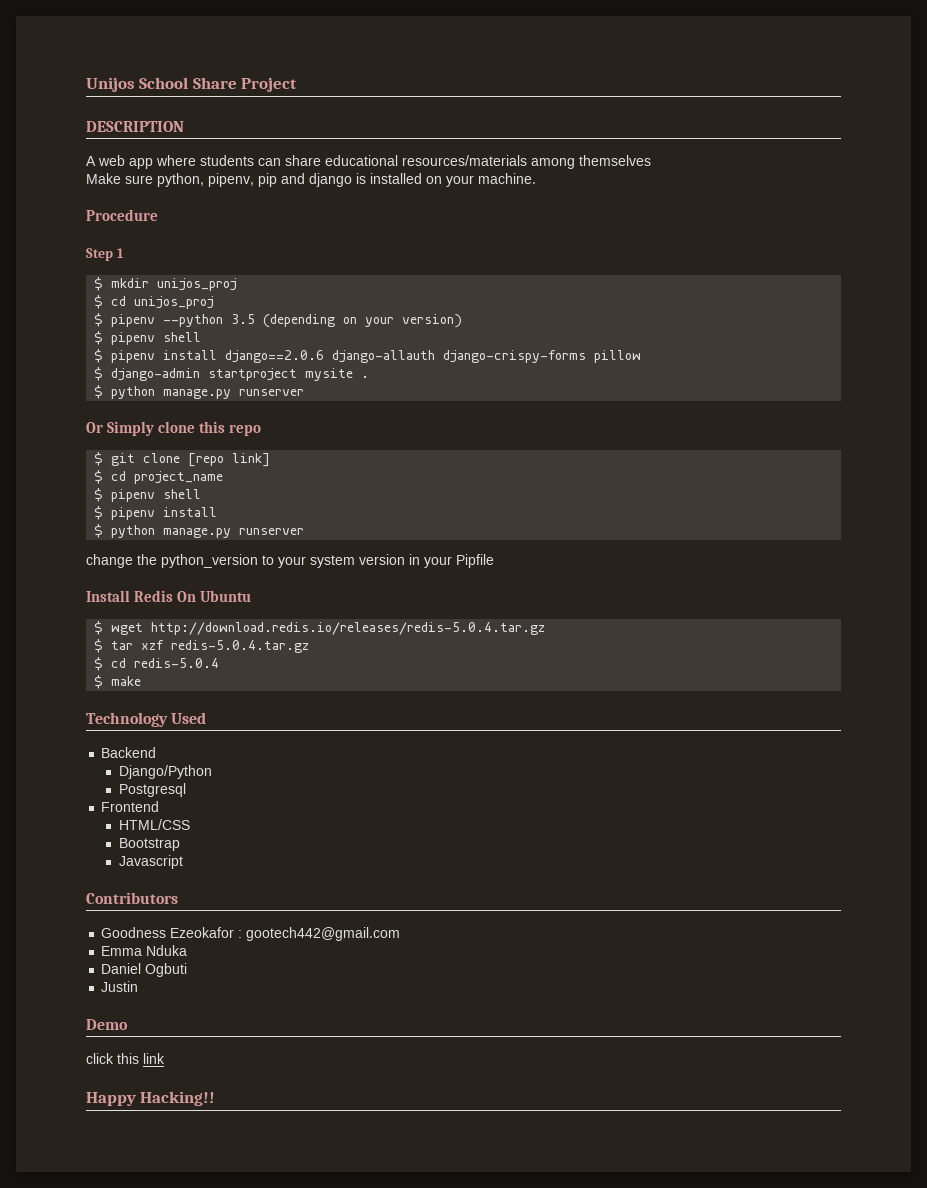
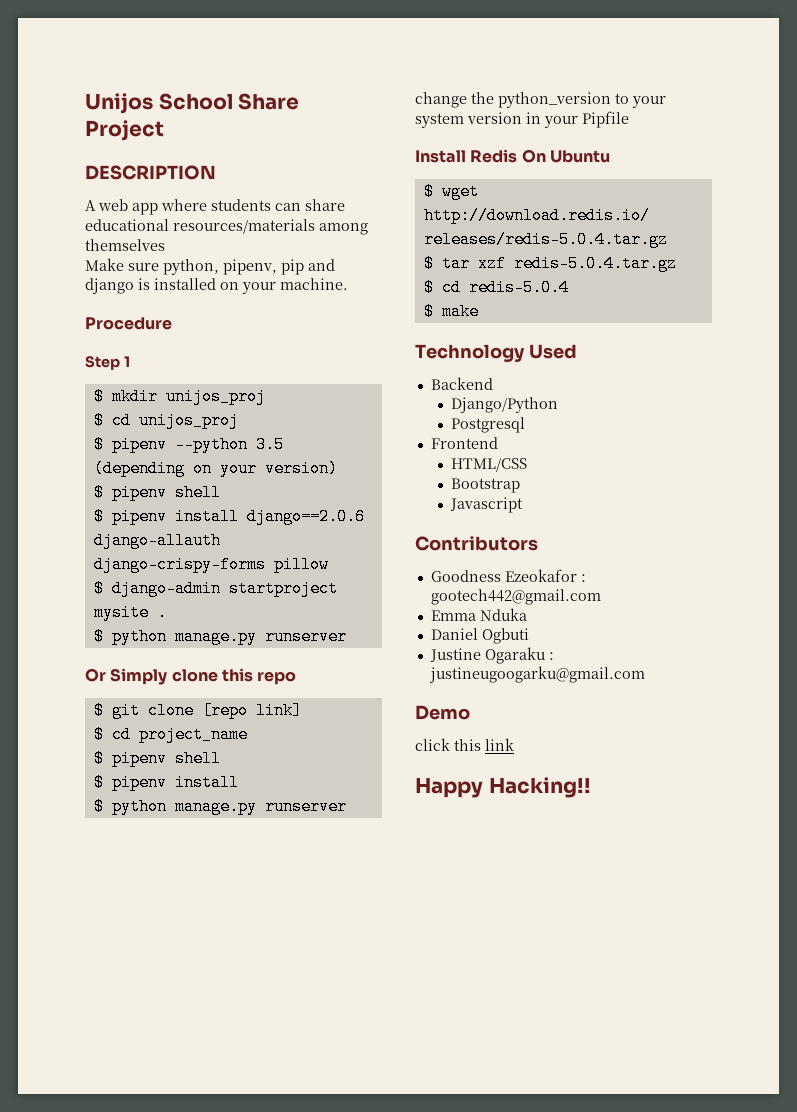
- Justin
+ Justine Ogaraku : justineugoogarku@gmail.com

